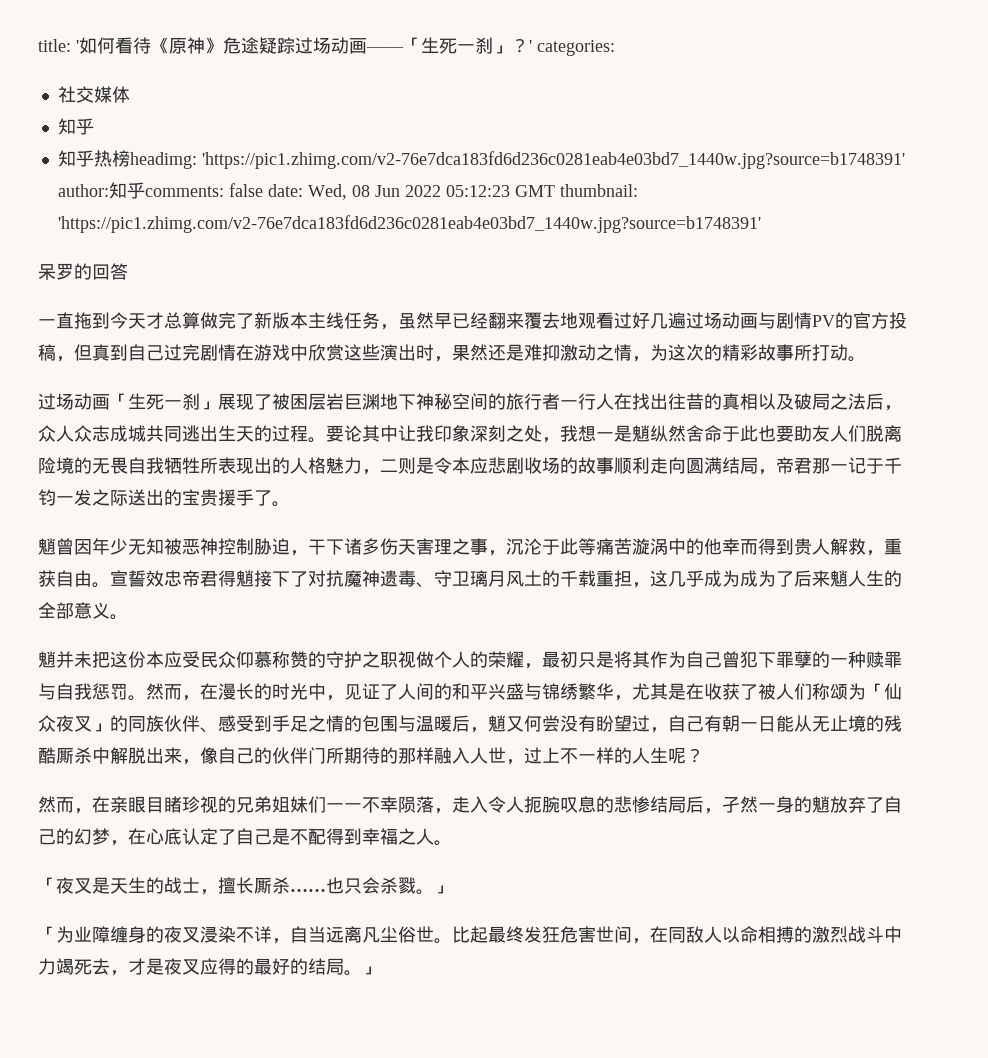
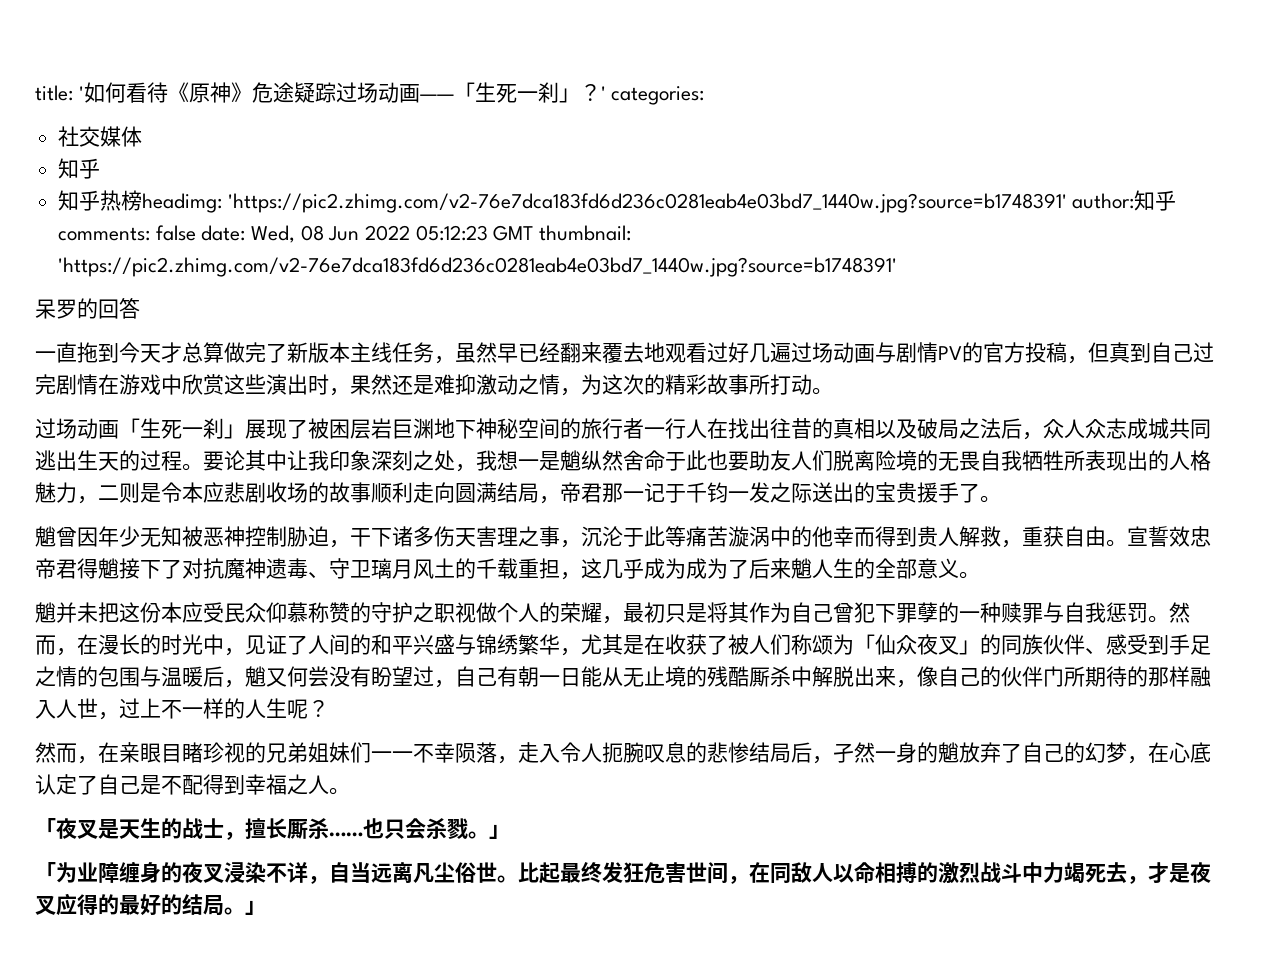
- 知乎热榜headimg: 'https://pic1.zhimg.com/v2-76e7dca183fd6d236c0281eab4e03bd7_1440w.jpg?source=b1748391' author:知乎comments: false date: Wed, 08 Jun 2022 05:12:23 GMT thumbnail: 'https://pic1.zhimg.com/v2-76e7dca183fd6d236c0281eab4e03bd7_1440w.jpg?source=b1748391'
+ 知乎热榜headimg: 'https://pic2.zhimg.com/v2-76e7dca183fd6d236c0281eab4e03bd7_1440w.jpg?source=b1748391' author:知乎comments: false date: Wed, 08 Jun 2022 05:12:23 GMT thumbnail: 'https://pic2.zhimg.com/v2-76e7dca183fd6d236c0281eab4e03bd7_1440w.jpg?source=b1748391'

